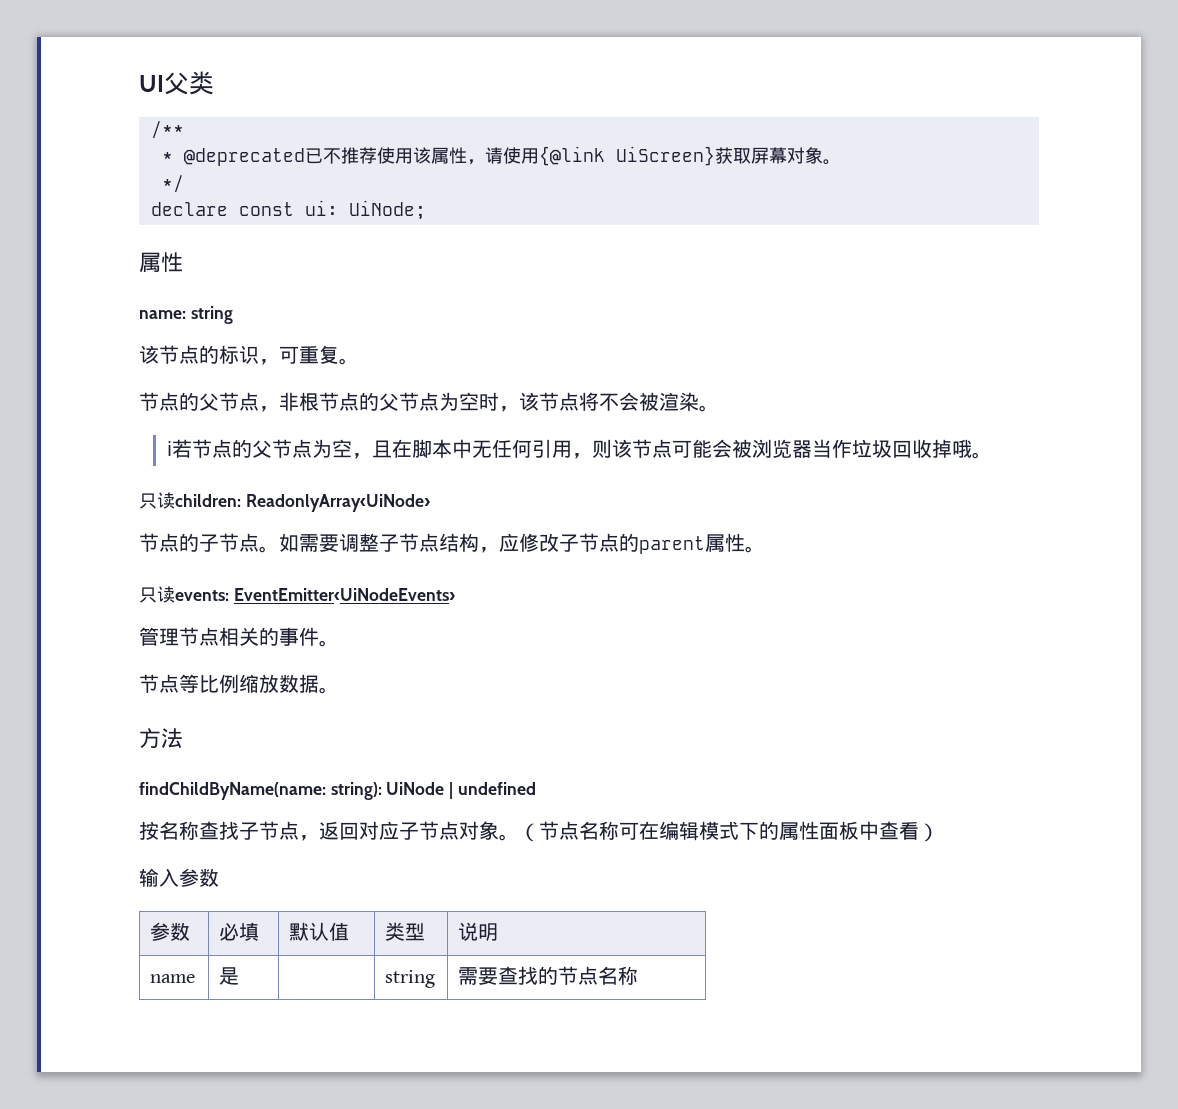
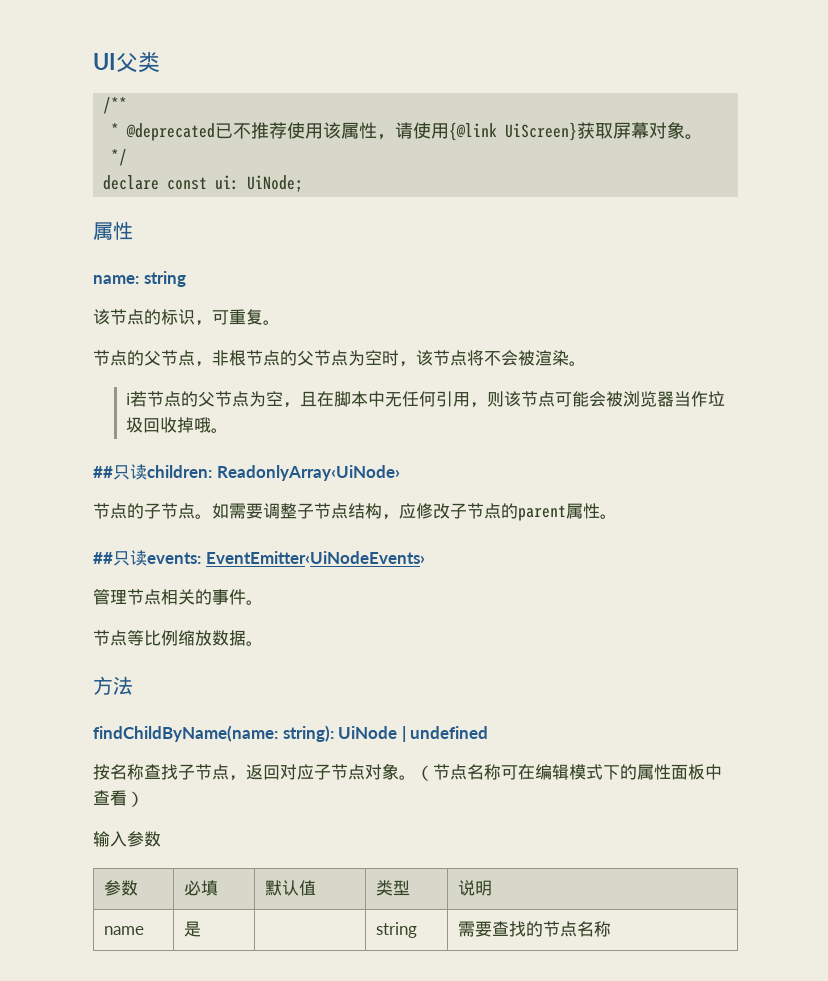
- 只读children: ReadonlyArray‹UiNode›
+ ##只读children: ReadonlyArray‹UiNode›
- 只读events: EventEmitter‹UiNodeEvents›
+ ##只读events: EventEmitter‹UiNodeEvents›

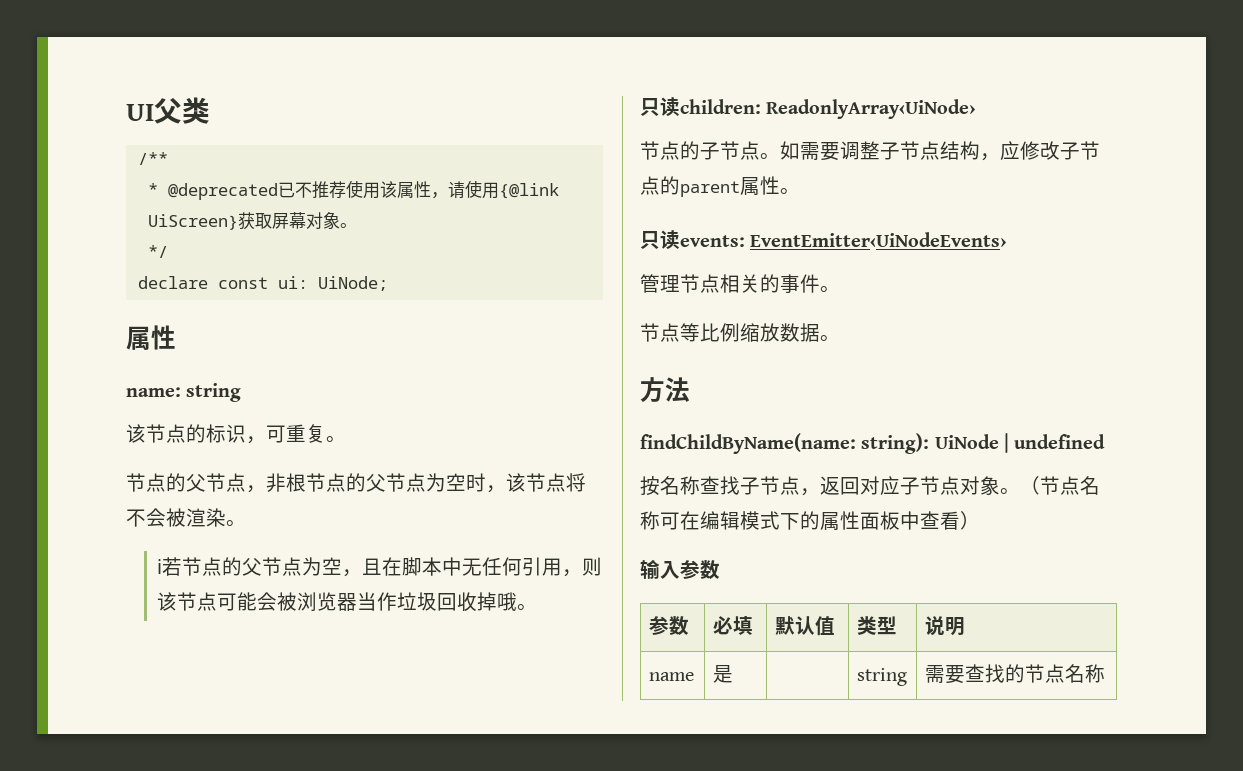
- ##只读children: ReadonlyArray‹UiNode›
+ 只读children: ReadonlyArray‹UiNode›
- ##只读events: EventEmitter‹UiNodeEvents›
+ 只读events: EventEmitter‹UiNodeEvents›

